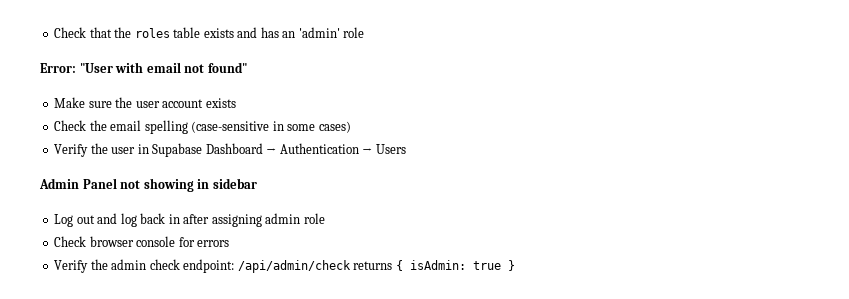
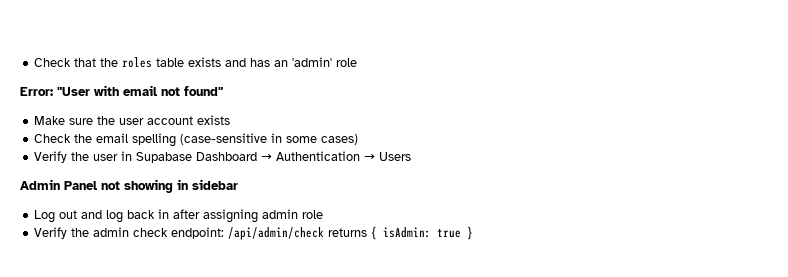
- Check browser console for errors

